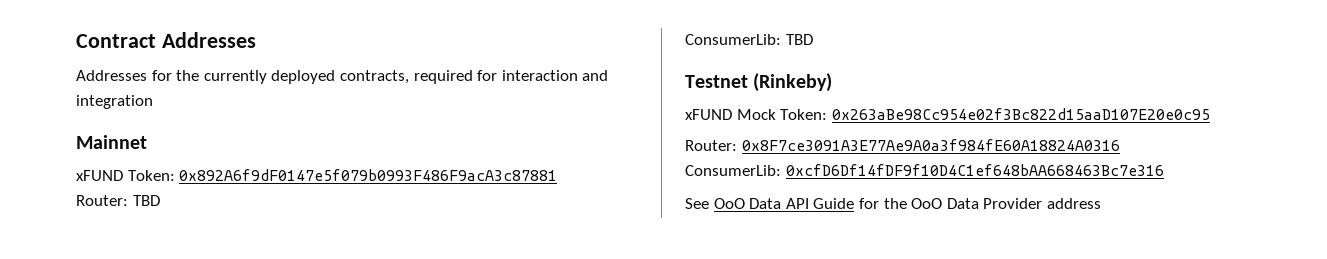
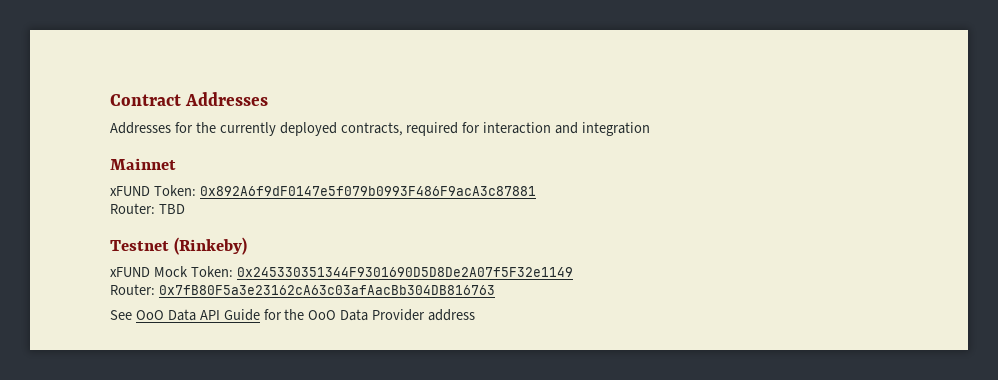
- ConsumerLib: TBD
- xFUND Mock Token: 0x263aBe98Cc954e02f3Bc822d15aaD107E20e0c95
- Router: 0x8F7ce3091A3E77Ae9A0a3f984fE60A18824A0316
- ConsumerLib: 0xcfD6Df14fDF9f10D4C1ef648bAA668463Bc7e316
+ xFUND Mock Token: 0x245330351344F9301690D5D8De2A07f5F32e1149
+ Router: 0x7fB80F5a3e23162cA63c03afAacBb304DB816763

